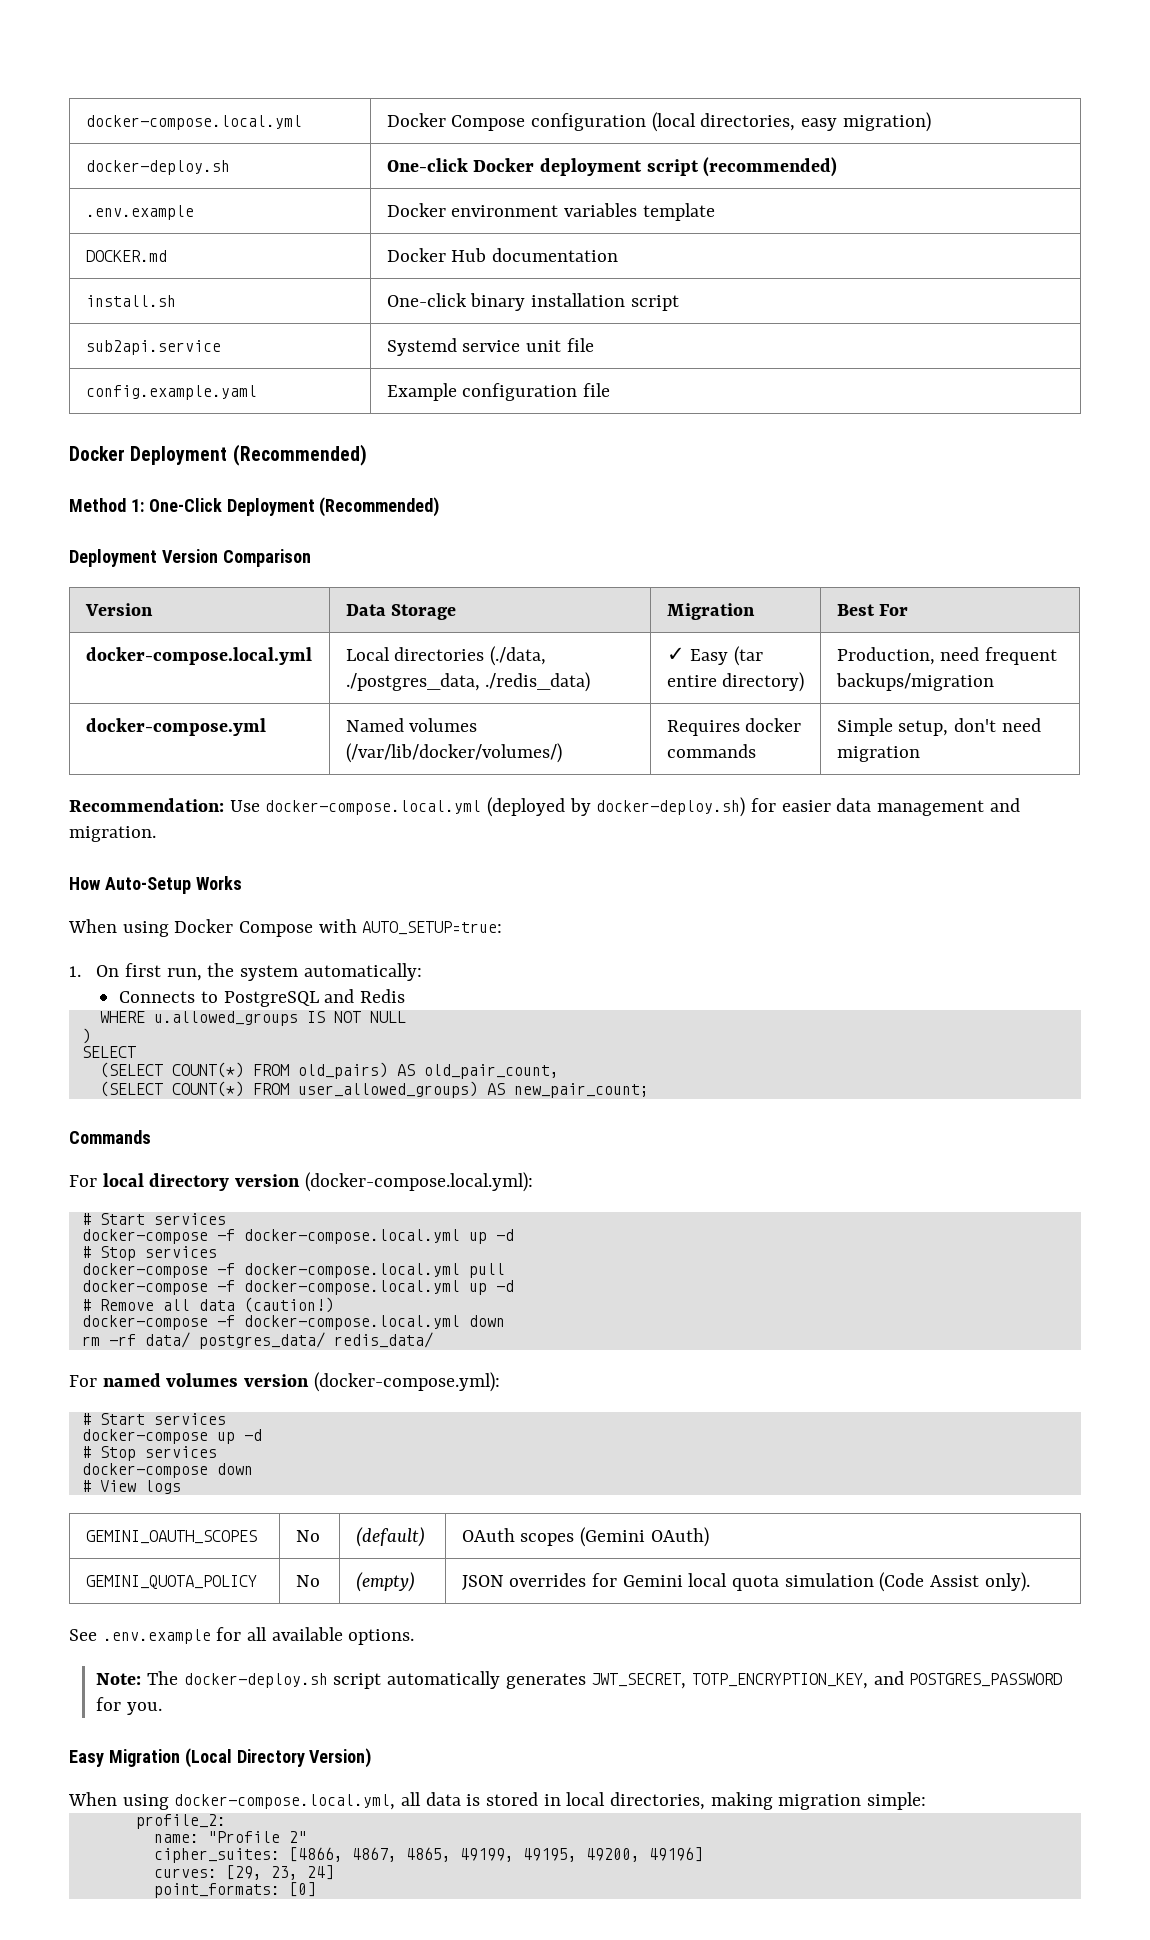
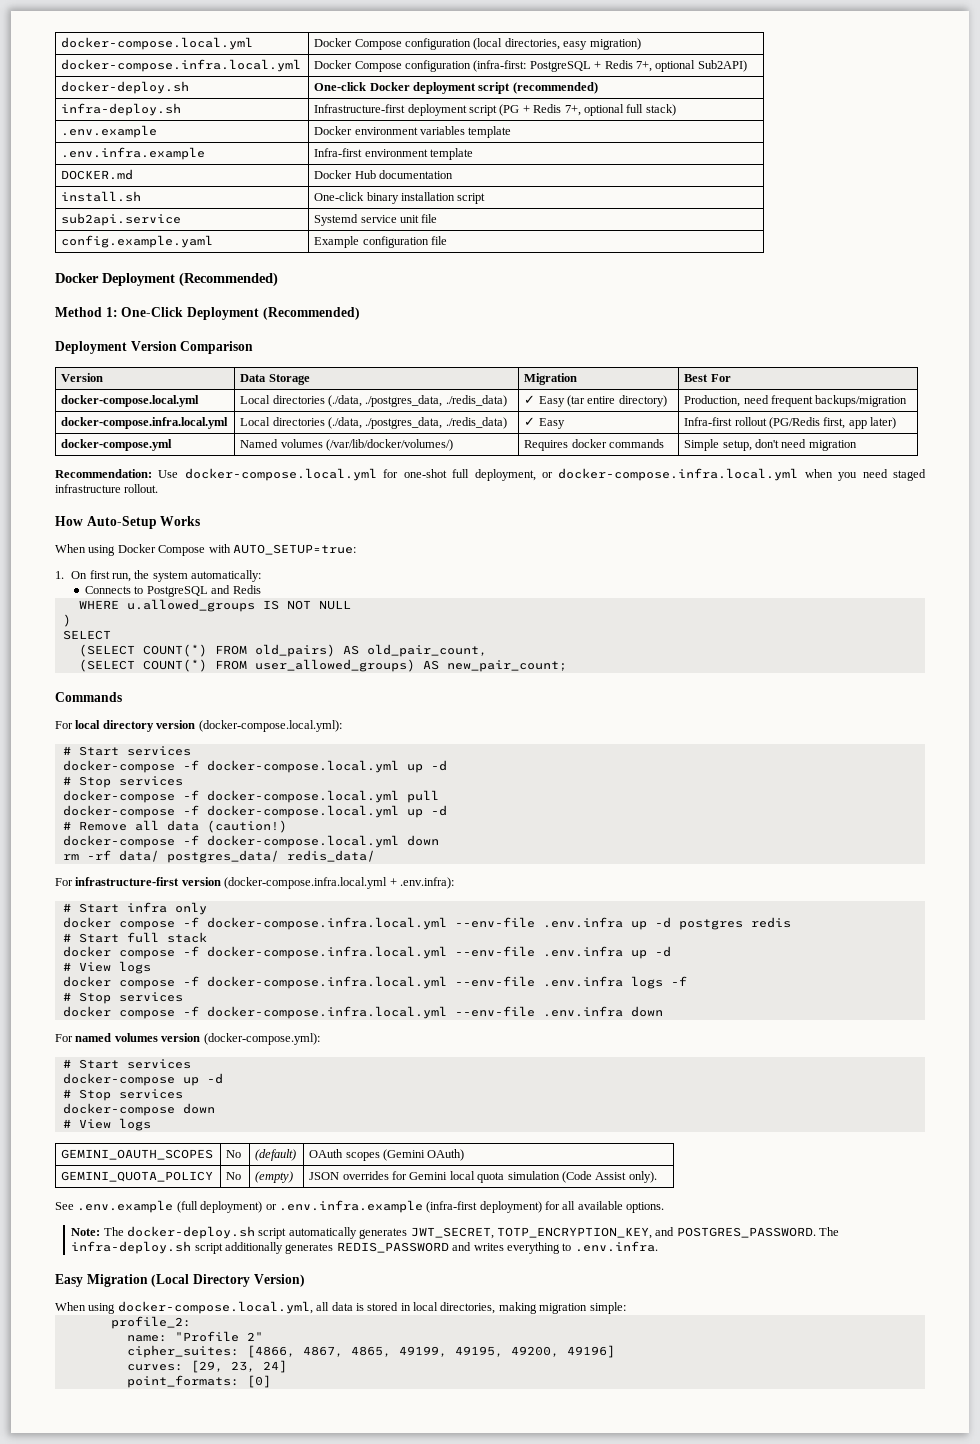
+ docker-compose.infra.local.yml | Docker Compose configuration (infra-first: PostgreSQL + Redis 7+, optional Sub2API)
+ infra-deploy.sh | Infrastructure-first deployment script (PG + Redis 7+, optional full stack)
+ .env.infra.example | Infra-first environment template
+ docker-compose.infra.local.yml | Local directories (./data, ./postgres_data, ./redis_data) | ✓ Easy | Infra-first rollout (PG/Redis first, app later)
- Recommendation: Use docker-compose.local.yml (deployed by docker-deploy.sh) for easier data management and migration.
+ Recommendation: Use docker-compose.local.yml for one-shot full deployment, or docker-compose.infra.local.yml when you need staged infrastructure rollout.
+ For infrastructure-first version (docker-compose.infra.local.yml + .env.infra):
+ # Start infra only
+ docker compose -f docker-compose.infra.local.yml --env-file .env.infra up -d postgres redis
+ # Start full stack
+ docker compose -f docker-compose.infra.local.yml --env-file .env.infra up -d
+ # View logs
+ docker compose -f docker-compose.infra.local.yml --env-file .env.infra logs -f
+ # Stop services
+ docker compose -f docker-compose.infra.local.yml --env-file .env.infra down
- See .env.example for all available options.
+ See .env.example (full deployment) or .env.infra.example (infra-first deployment) for all available options.
- Note: The docker-deploy.sh script automatically generates JWT_SECRET, TOTP_ENCRYPTION_KEY, and POSTGRES_PASSWORD for you.
+ Note: The docker-deploy.sh script automatically generates JWT_SECRET, TOTP_ENCRYPTION_KEY, and POSTGRES_PASSWORD. The infra-deploy.sh script additionally generates REDIS_PASSWORD and writes everything to .env.infra.

